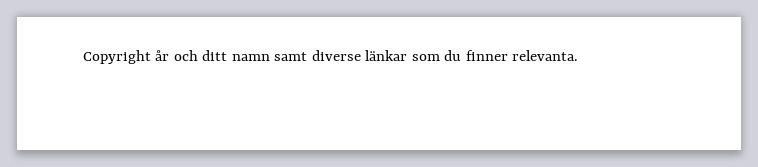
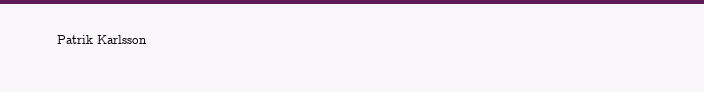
- Copyright år och ditt namn samt diverse länkar som du finner relevanta.
+ Patrik Karlsson

